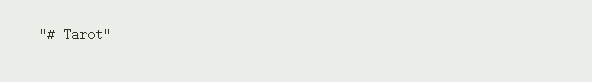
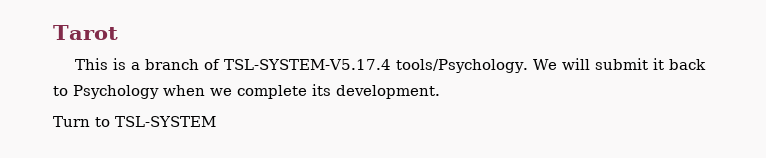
- "# Tarot"
+ Tarot
+ This is a branch of TSL-SYSTEM-V5.17.4 tools/Psychology. We will submit it back to Psychology when we complete its development.
+ Turn to TSL-SYSTEM

